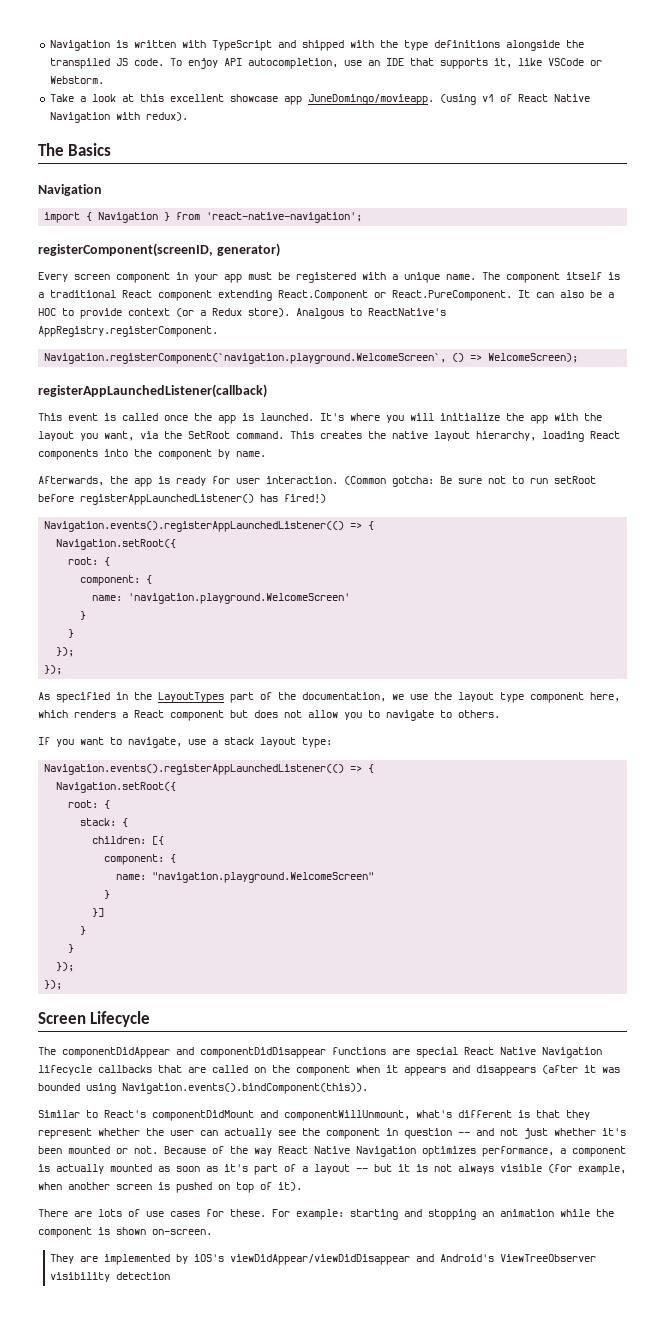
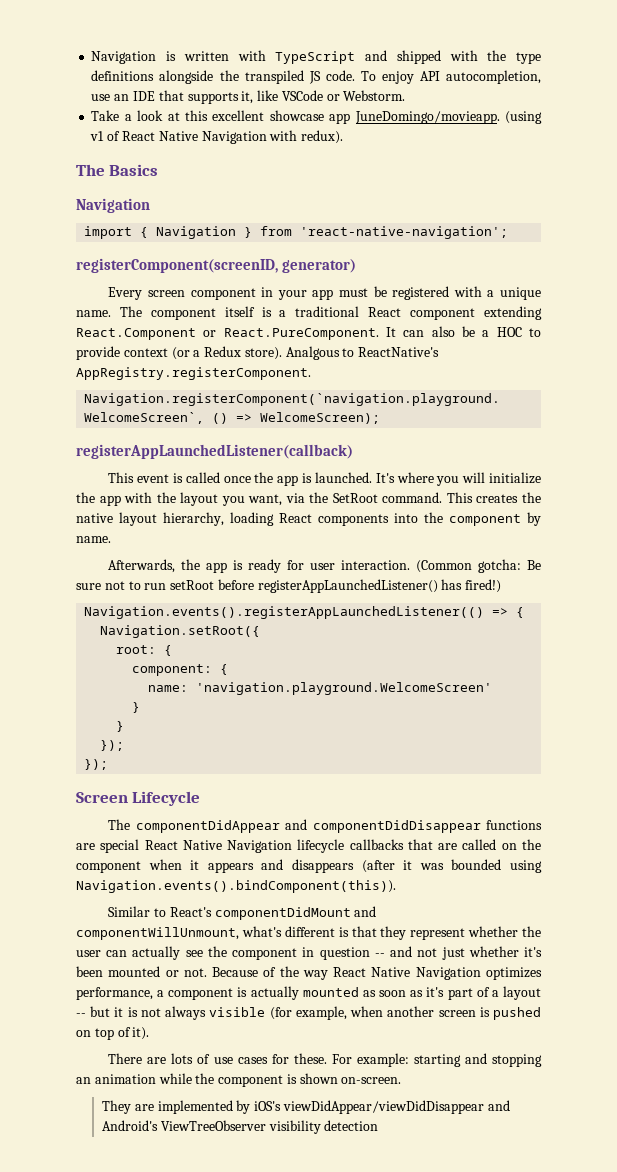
- As specified in the LayoutTypes part of the documentation, we use the layout type component here, which renders a React component but does not allow you to navigate to others.
- If you want to navigate, use a stack layout type:
- Navigation.events().registerAppLaunchedListener(() => {
- Navigation.setRoot({
- root: {
- stack: {
- children: [{
- component: {
- name: "navigation.playground.WelcomeScreen"
- }
- }]
- }
- }
- });
- });

